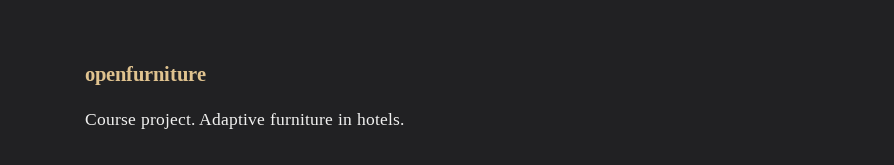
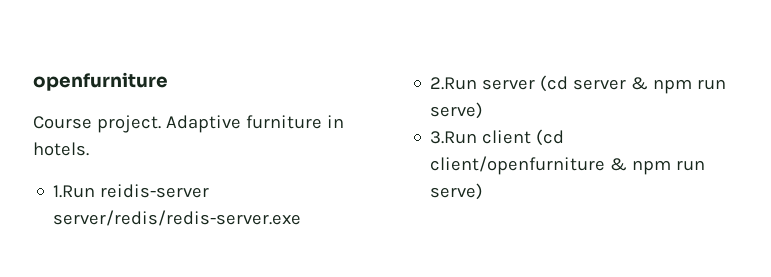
+ 1.Run reidis-server server/redis/redis-server.exe
+ 2.Run server (cd server & npm run serve)
+ 3.Run client (cd client/openfurniture & npm run serve)

